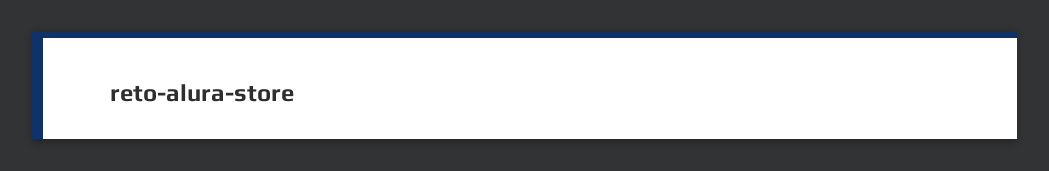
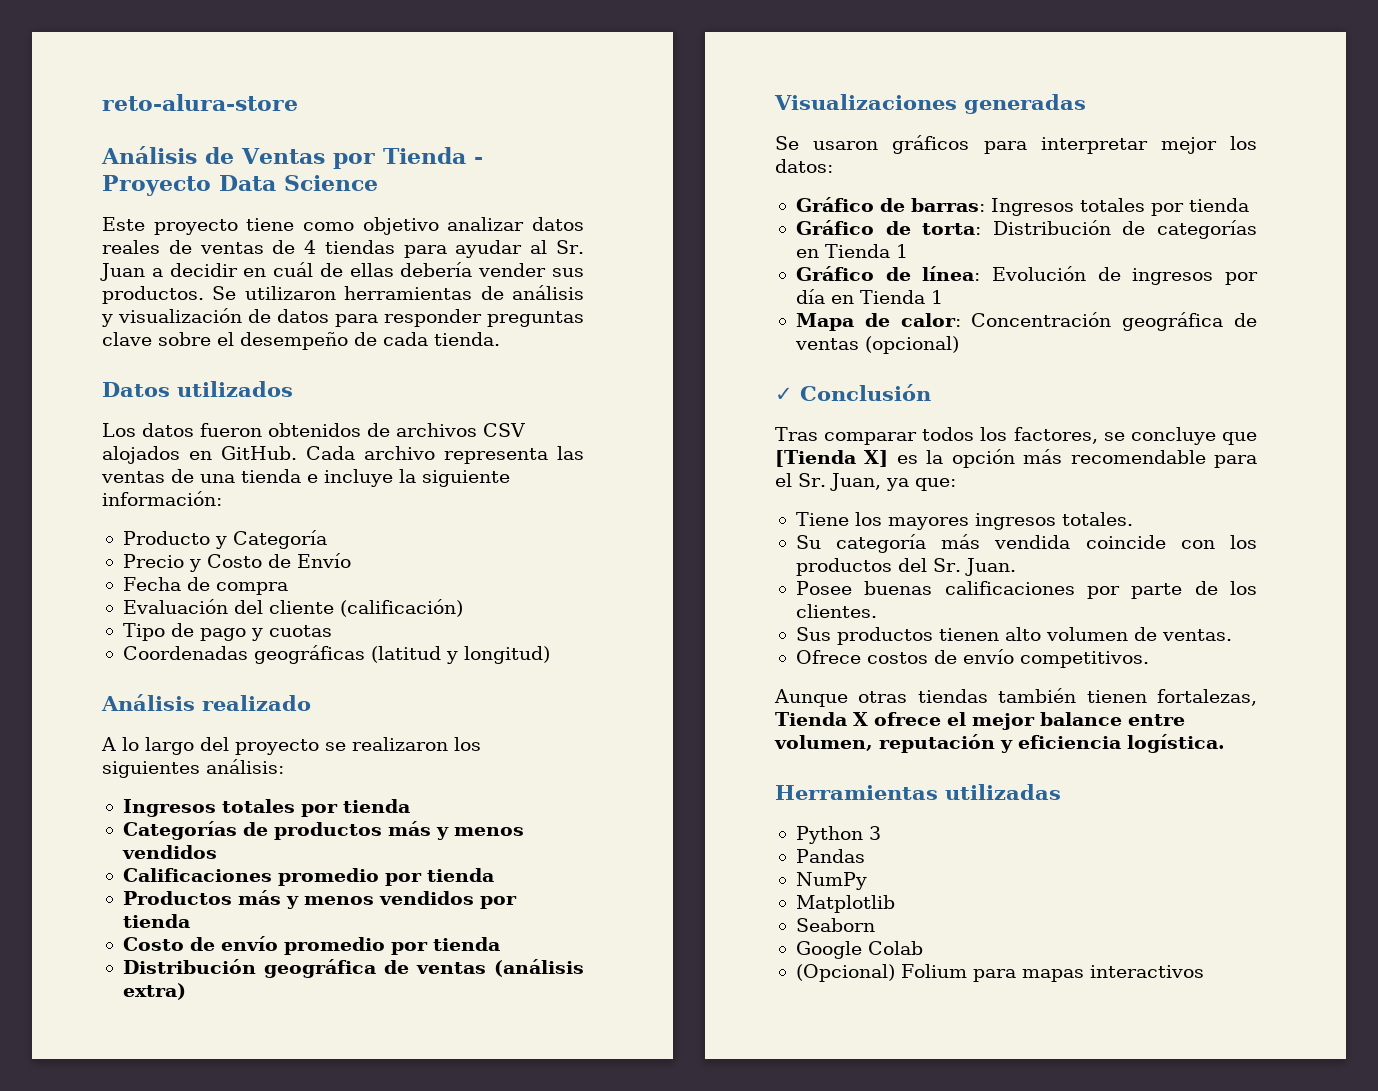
+ Análisis de Ventas por Tienda - Proyecto Data Science
+ Este proyecto tiene como objetivo analizar datos reales de ventas de 4 tiendas para ayudar al Sr. Juan a decidir en cuál de ellas debería vender sus productos. Se utilizaron herramientas de análisis y visualización de datos para responder preguntas clave sobre el desempeño de cada tienda.
+ Datos utilizados
+ Los datos fueron obtenidos de archivos CSV alojados en GitHub. Cada archivo representa las ventas de una tienda e incluye la siguiente información:
+ Producto y Categoría
+ Precio y Costo de Envío
+ Fecha de compra
+ Evaluación del cliente (calificación)
+ Tipo de pago y cuotas
+ Coordenadas geográficas (latitud y longitud)
+ Análisis realizado
+ A lo largo del proyecto se realizaron los siguientes análisis:
+ Ingresos totales por tienda
+ Categorías de productos más y menos vendidos
+ Calificaciones promedio por tienda
+ Productos más y menos vendidos por tienda
+ Costo de envío promedio por tienda
+ Distribución geográfica de ventas (análisis extra)
+ Visualizaciones generadas
+ Se usaron gráficos para interpretar mejor los datos:
+ Gráfico de barras: Ingresos totales por tienda
+ Gráfico de torta: Distribución de categorías en Tienda 1
+ Gráfico de línea: Evolución de ingresos por día en Tienda 1
+ Mapa de calor: Concentración geográfica de ventas (opcional)
+ ✓ Conclusión
+ Tras comparar todos los factores, se concluye que [Tienda X] es la opción más recomendable para el Sr. Juan, ya que:
+ Tiene los mayores ingresos totales.
+ Su categoría más vendida coincide con los productos del Sr. Juan.
+ Posee buenas calificaciones por parte de los clientes.
+ Sus productos tienen alto volumen de ventas.
+ Ofrece costos de envío competitivos.
+ Aunque otras tiendas también tienen fortalezas, Tienda X ofrece el mejor balance entre volumen, reputación y eficiencia logística.
+ Herramientas utilizadas
+ Python 3
+ Pandas
+ NumPy
+ Matplotlib
+ Seaborn
+ Google Colab
+ (Opcional) Folium para mapas interactivos

